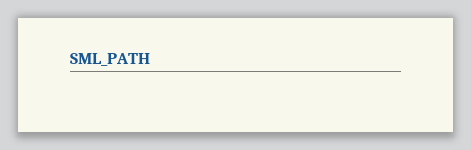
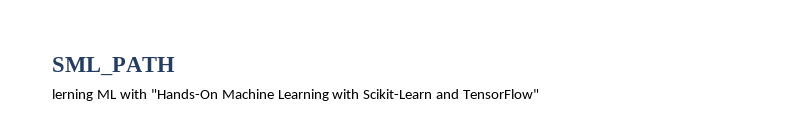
+ lerning ML with "Hands-On Machine Learning with Scikit-Learn and TensorFlow"

